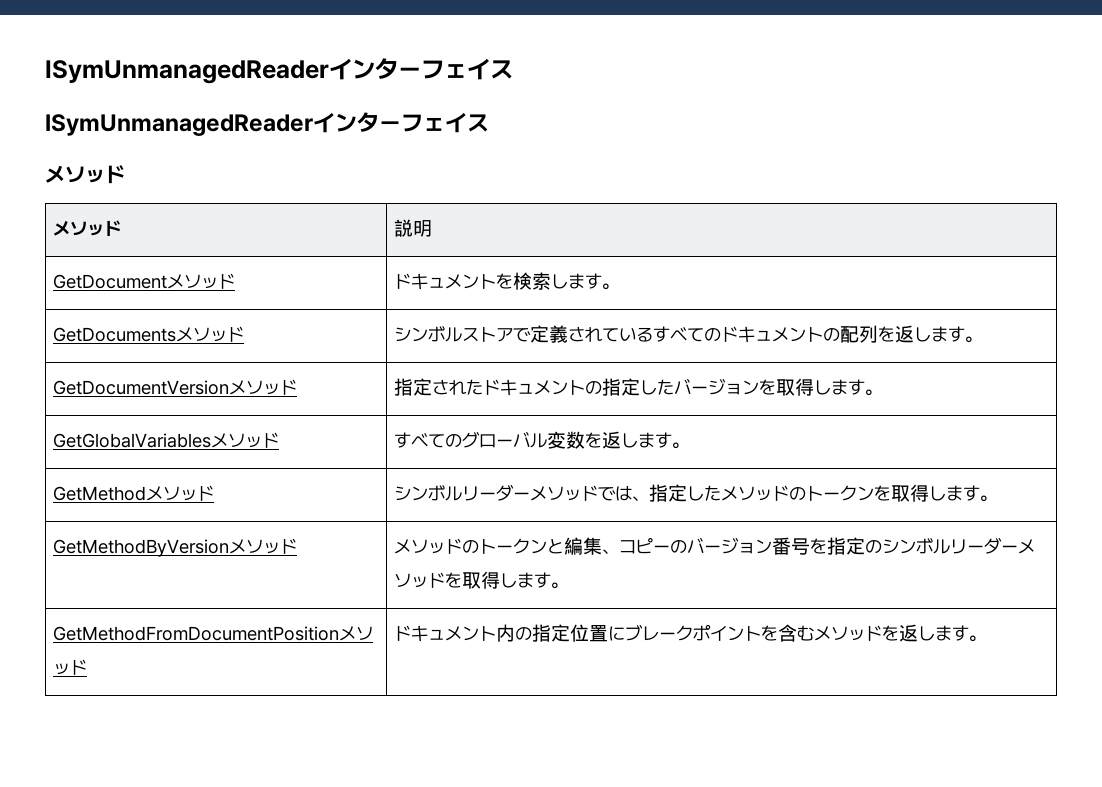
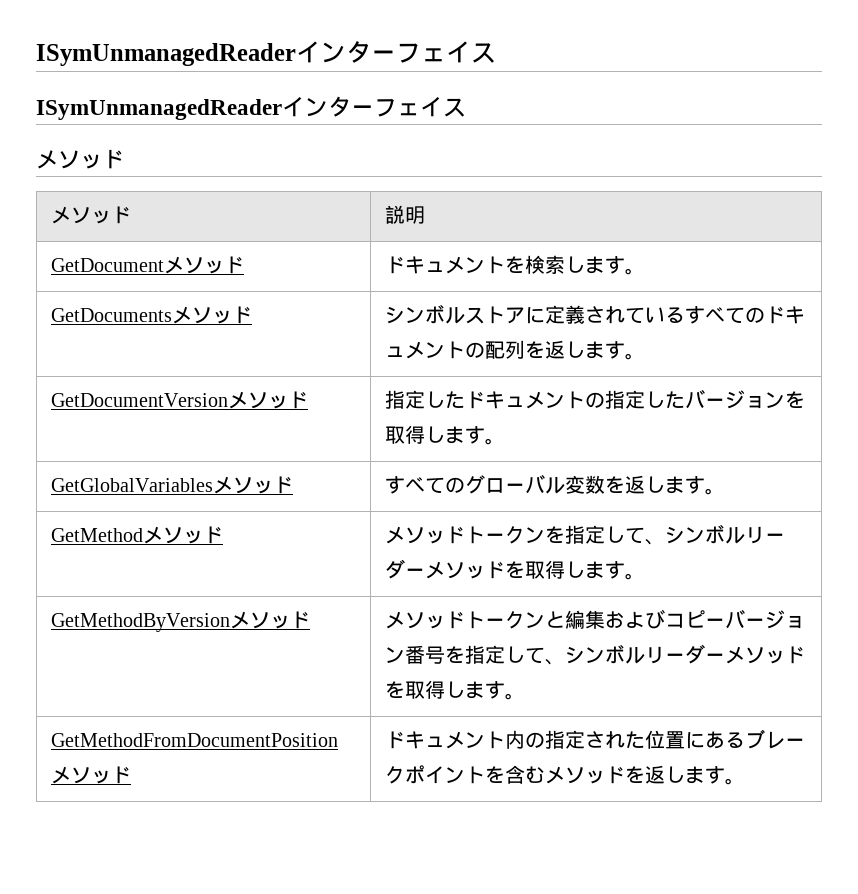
- GetDocumentsメソッド | シンボルストアで定義されているすべてのドキュメントの配列を返します。
+ GetDocumentsメソッド | シンボルストアに定義されているすべてのドキュメントの配列を返します。
- GetDocumentVersionメソッド | 指定されたドキュメントの指定したバージョンを取得します。
+ GetDocumentVersionメソッド | 指定したドキュメントの指定したバージョンを取得します。
- GetMethodメソッド | シンボルリーダーメソッドでは、指定したメソッドのトークンを取得します。
+ GetMethodメソッド | メソッドトークンを指定して、シンボルリーダーメソッドを取得します。
- GetMethodByVersionメソッド | メソッドのトークンと編集、コピーのバージョン番号を指定のシンボルリーダーメソッドを取得します。
+ GetMethodByVersionメソッド | メソッドトークンと編集およびコピーバージョン番号を指定して、シンボルリーダーメソッドを取得します。
- GetMethodFromDocumentPositionメソッド | ドキュメント内の指定位置にブレークポイントを含むメソッドを返します。
+ GetMethodFromDocumentPositionメソッド | ドキュメント内の指定された位置にあるブレークポイントを含むメソッドを返します。

